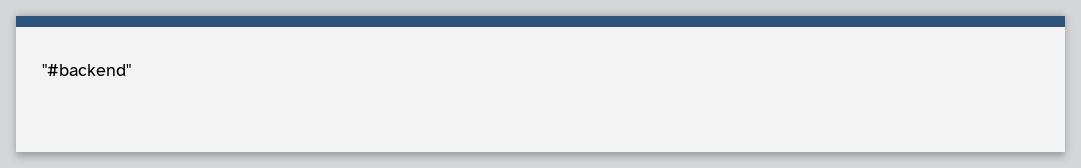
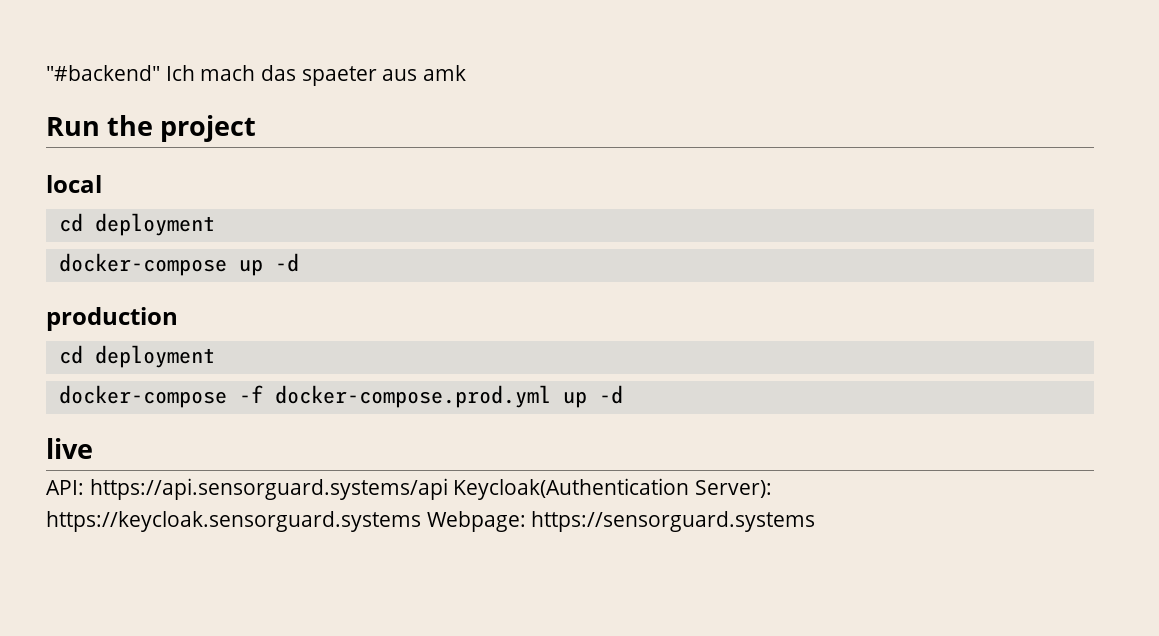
- "#backend"
+ "#backend" Ich mach das spaeter aus amk
+ Run the project
+ local
+ cd deployment
+ docker-compose up -d
+ production
+ cd deployment
+ docker-compose -f docker-compose.prod.yml up -d
+ live
+ API: https://api.sensorguard.systems/api Keycloak(Authentication Server): https://keycloak.sensorguard.systems Webpage: https://sensorguard.systems

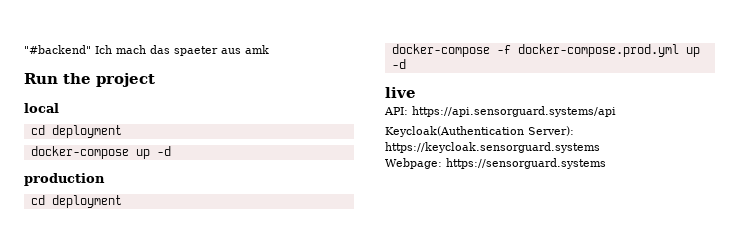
- API: https://api.sensorguard.systems/api Keycloak(Authentication Server): https://keycloak.sensorguard.systems Webpage: https://sensorguard.systems
+ API: https://api.sensorguard.systems/api
+ Keycloak(Authentication Server): https://keycloak.sensorguard.systems
+ Webpage: https://sensorguard.systems

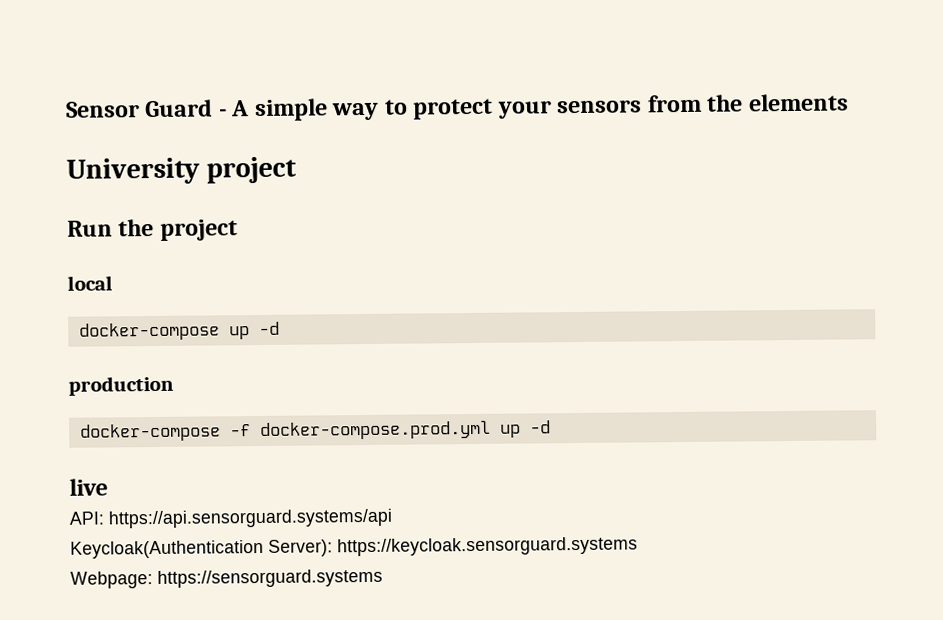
- "#backend" Ich mach das spaeter aus amk
+ Sensor Guard - A simple way to protect your sensors from the elements
+ University project
  local
- cd deployment
  production
- cd deployment

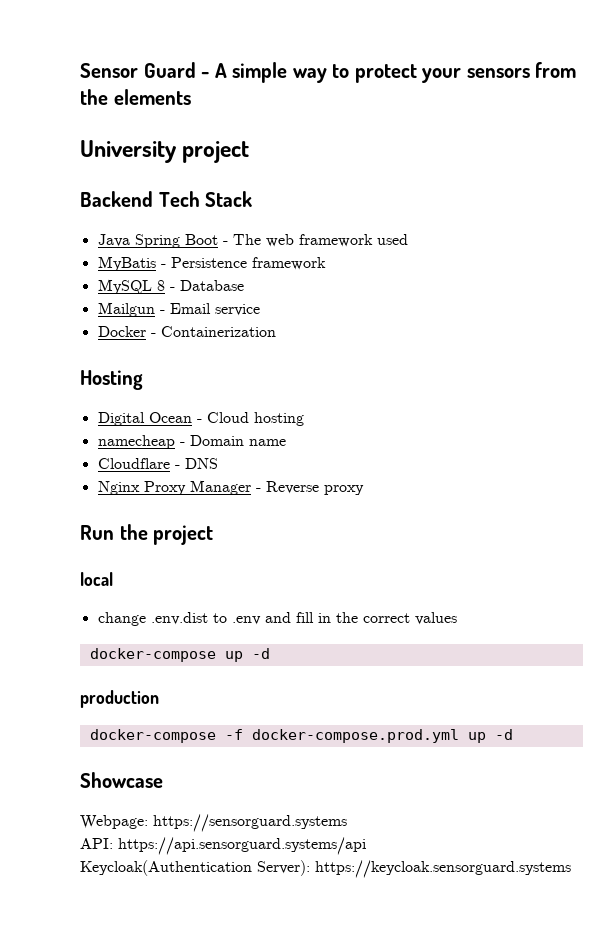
+ Backend Tech Stack
+ Java Spring Boot - The web framework used
+ MyBatis - Persistence framework
+ MySQL 8 - Database
+ Mailgun - Email service
+ Docker - Containerization
+ Hosting
+ Digital Ocean - Cloud hosting
+ namecheap - Domain name
+ Cloudflare - DNS
+ Nginx Proxy Manager - Reverse proxy
  Run the project
  local
+ change .env.dist to .env and fill in the correct values
- live
+ Showcase
+ Webpage: https://sensorguard.systems
- Webpage: https://sensorguard.systems

